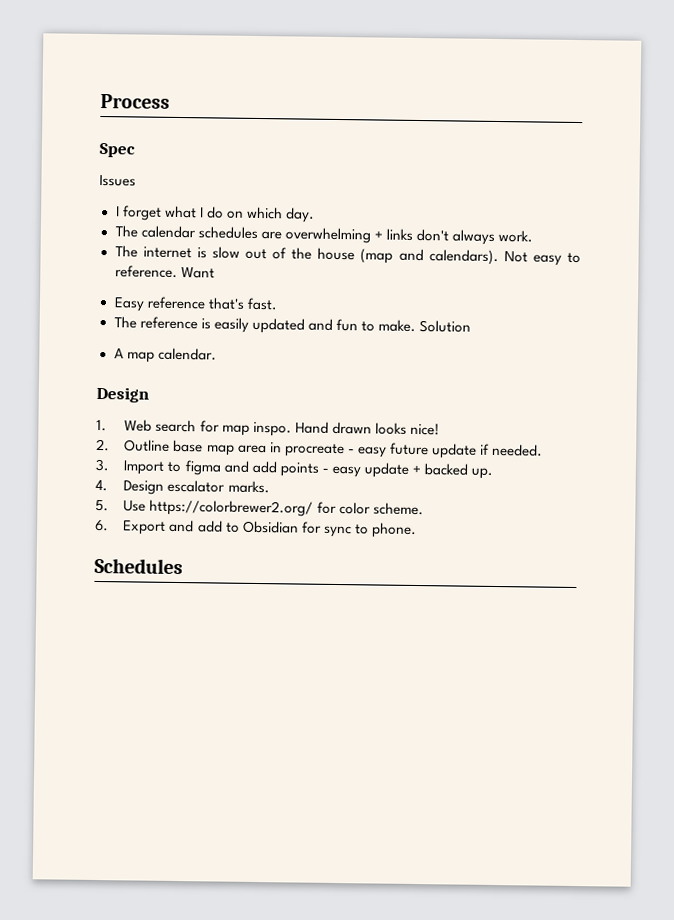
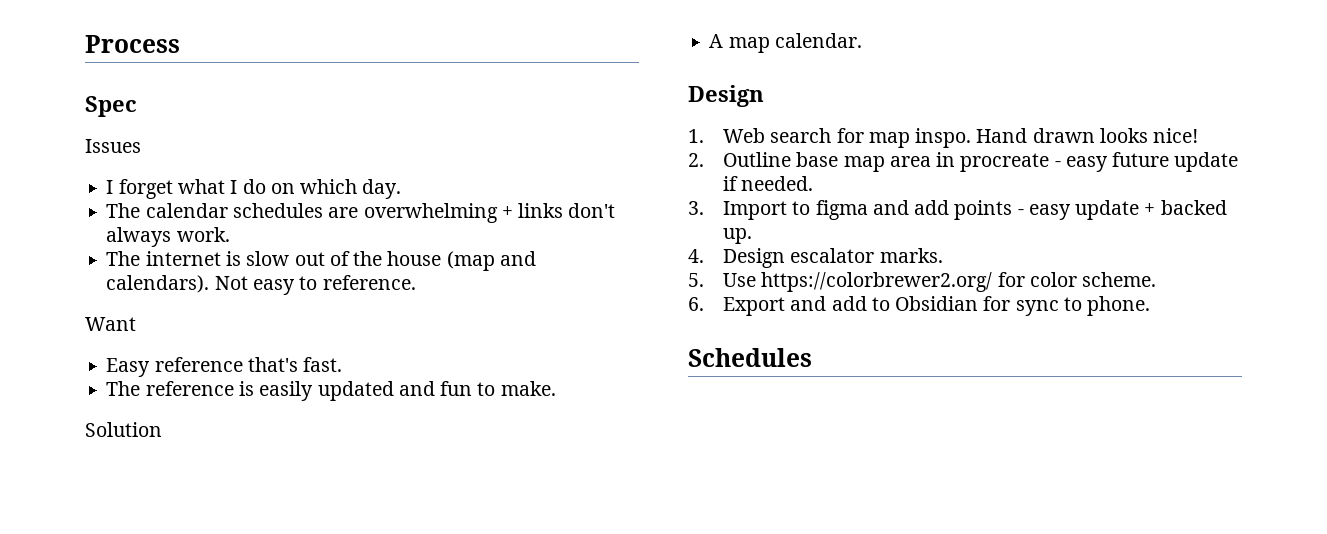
- Not easy to reference. Want
+ Not easy to reference.
+ Want
- The reference is easily updated and fun to make. Solution
+ The reference is easily updated and fun to make.
+ Solution

